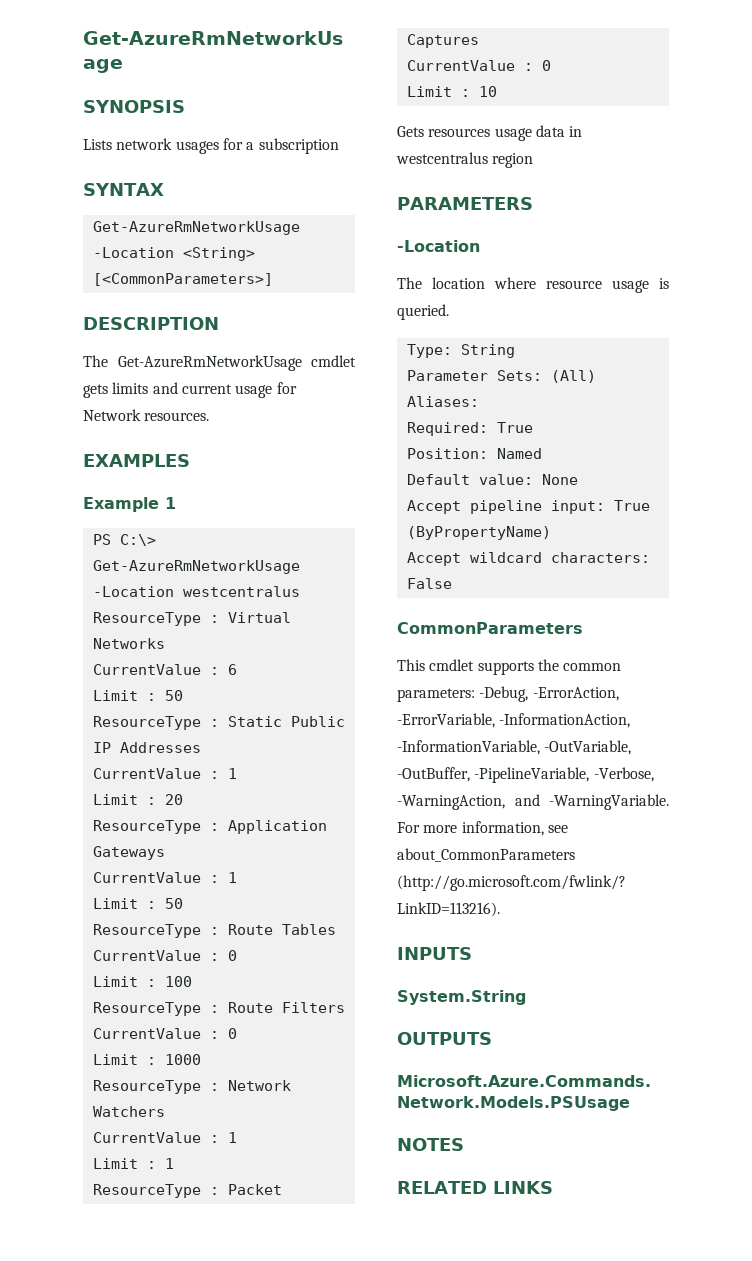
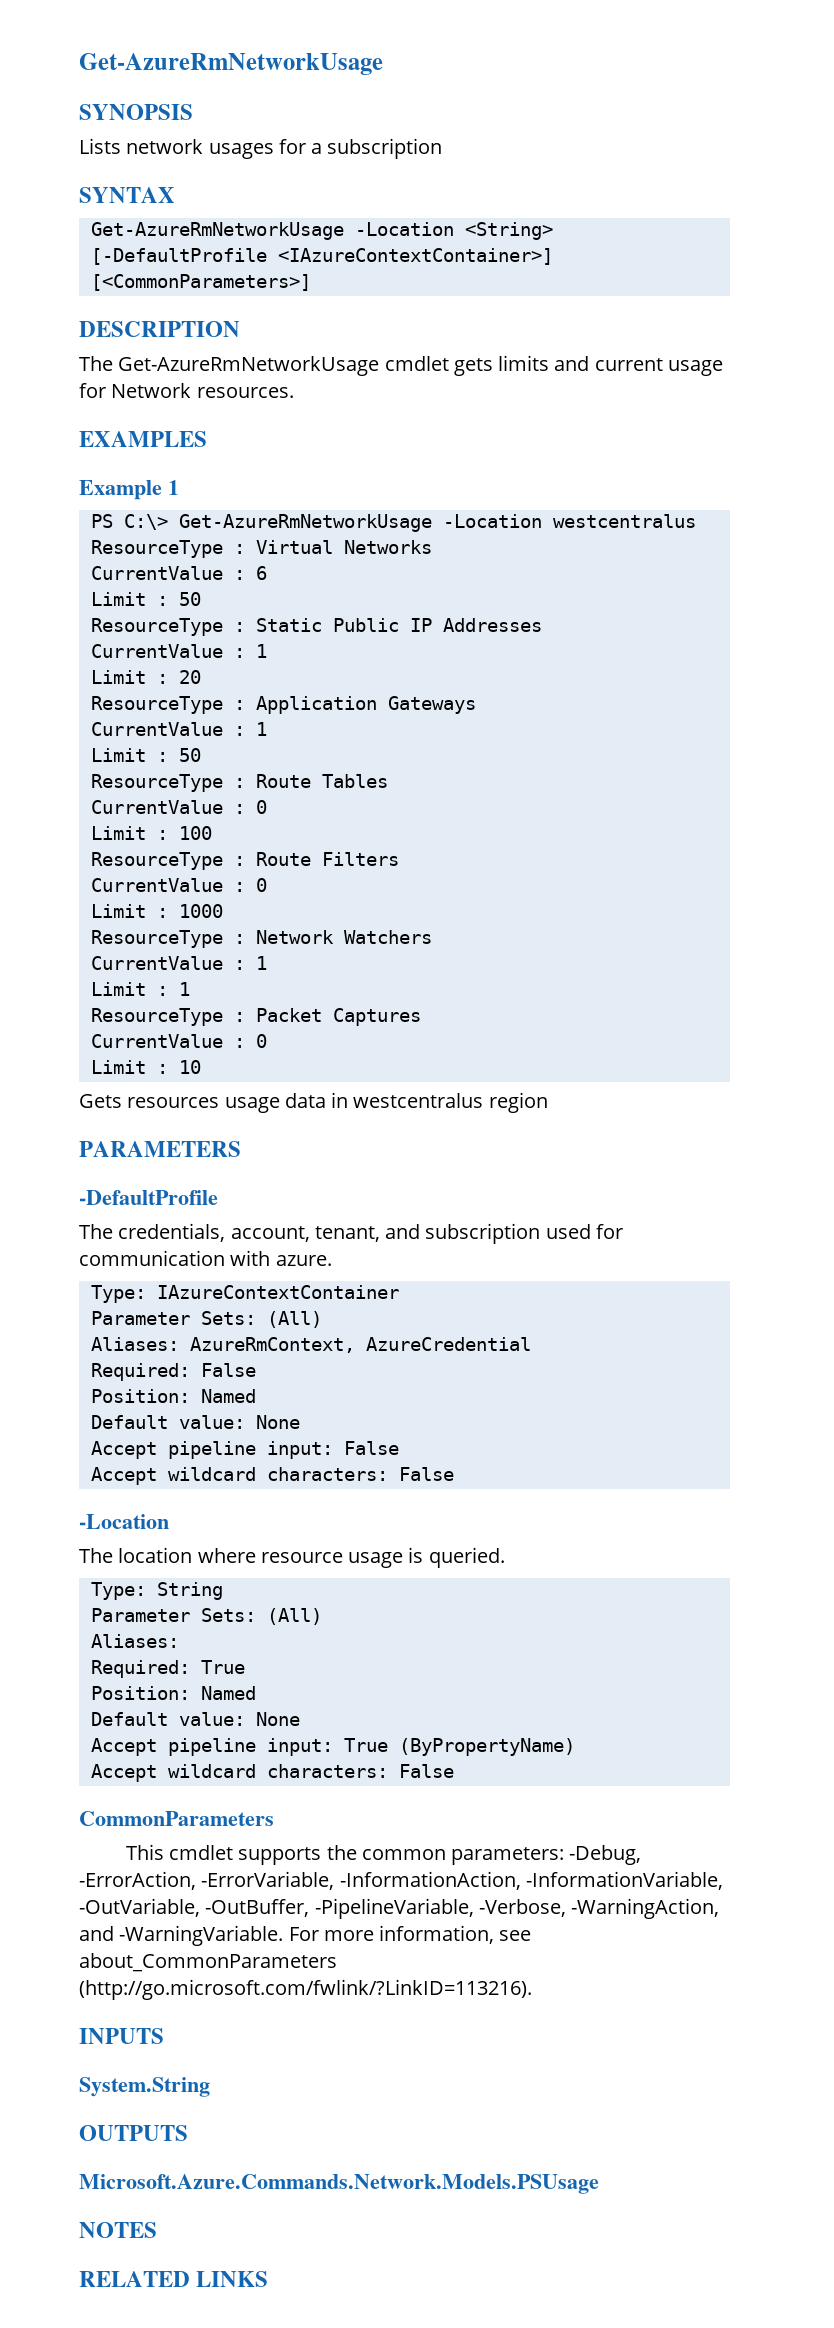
- Get-AzureRmNetworkUsage -Location <String> [<CommonParameters>]
+ Get-AzureRmNetworkUsage -Location <String> [-DefaultProfile <IAzureContextContainer>] [<CommonParameters>]
+ -DefaultProfile
+ The credentials, account, tenant, and subscription used for communication with azure.
+ Type: IAzureContextContainer
+ Parameter Sets: (All)
+ Aliases: AzureRmContext, AzureCredential
+ Required: False
+ Position: Named
+ Default value: None
+ Accept pipeline input: False
+ Accept wildcard characters: False

